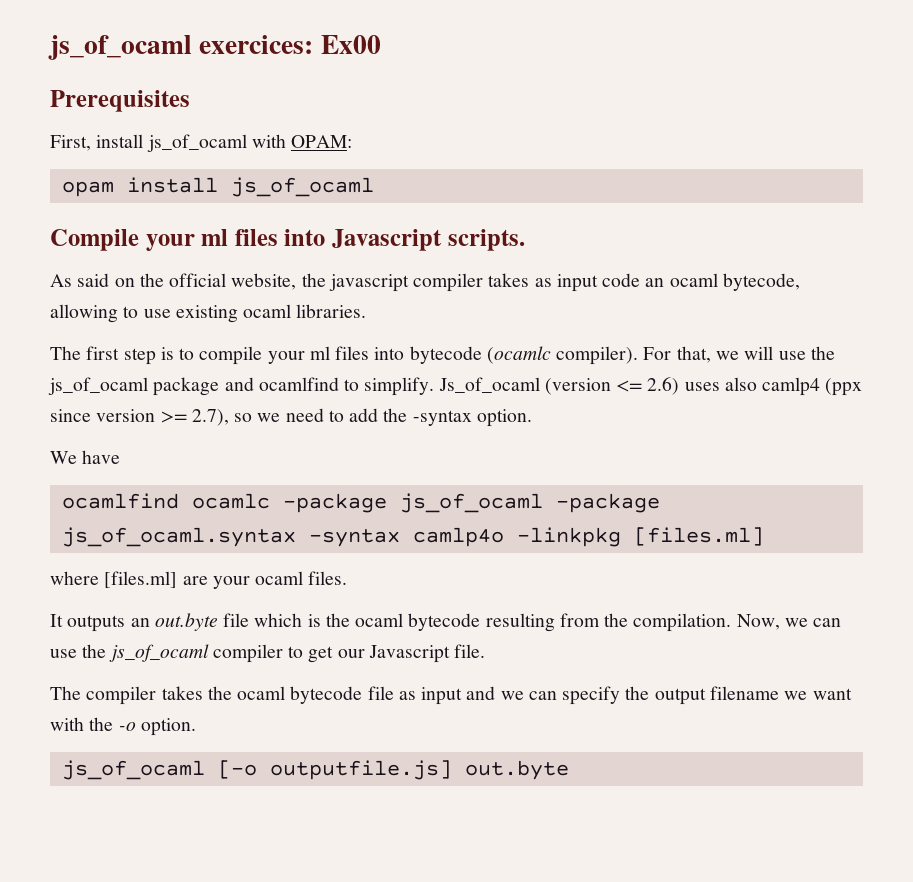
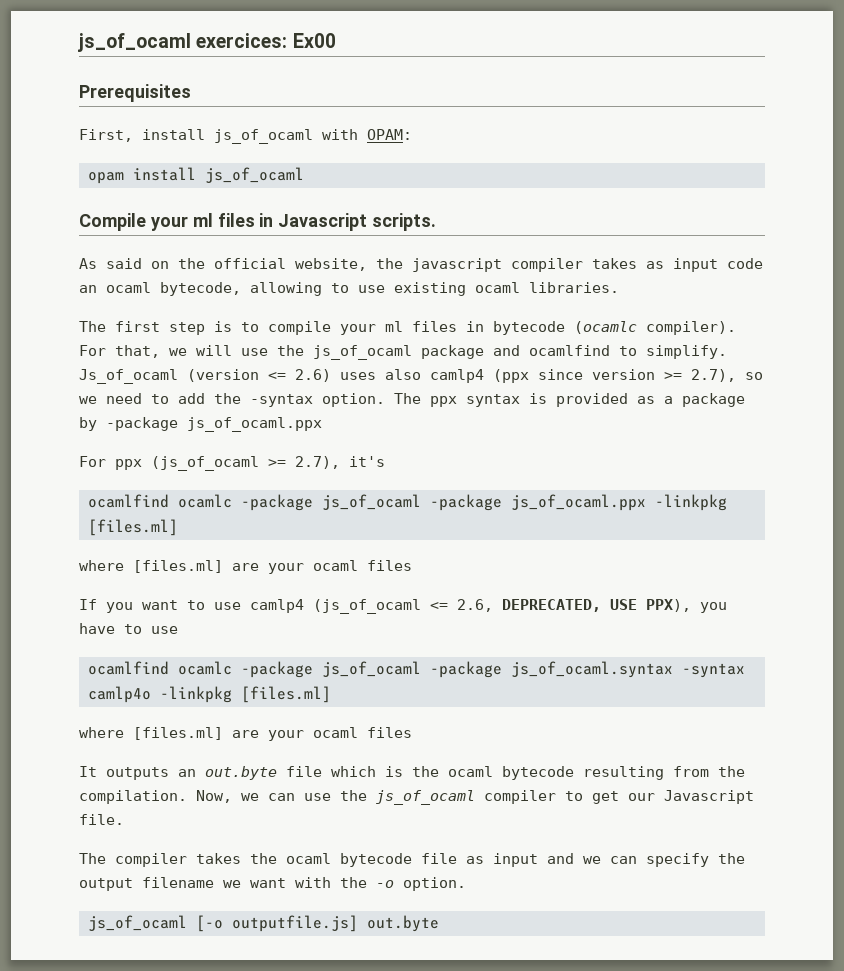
- Compile your ml files into Javascript scripts.
+ Compile your ml files in Javascript scripts.
- The first step is to compile your ml files into bytecode (ocamlc compiler).
+ The first step is to compile your ml files in bytecode (ocamlc compiler).
- Js_of_ocaml (version <= 2.6) uses also camlp4 (ppx since version >= 2.7), so we need to add the -syntax option.
- We have
+ Js_of_ocaml (version <= 2.6) uses also camlp4 (ppx since version >= 2.7), so we need to add the -syntax option. The ppx syntax is provided as a package by -package js_of_ocaml.ppx
+ For ppx (js_of_ocaml >= 2.7), it's
+ ocamlfind ocamlc -package js_of_ocaml -package js_of_ocaml.ppx -linkpkg [files.ml]
+ where [files.ml] are your ocaml files
+ If you want to use camlp4 (js_of_ocaml <= 2.6, DEPRECATED, USE PPX), you have to use
  ocamlfind ocamlc -package js_of_ocaml -package js_of_ocaml.syntax -syntax camlp4o -linkpkg [files.ml]
- where [files.ml] are your ocaml files.
+ where [files.ml] are your ocaml files

